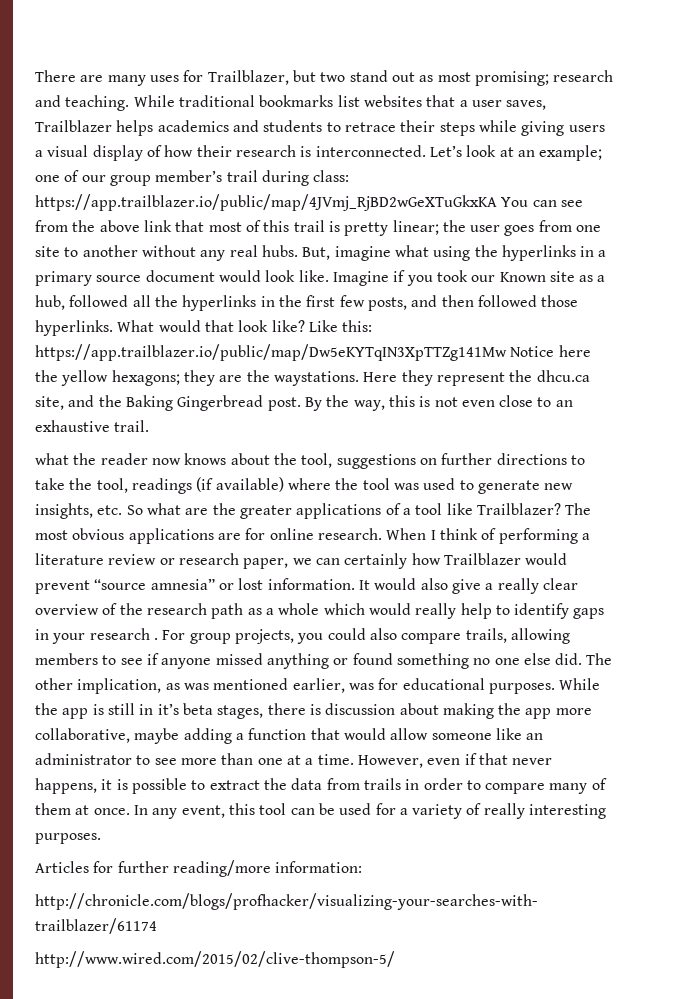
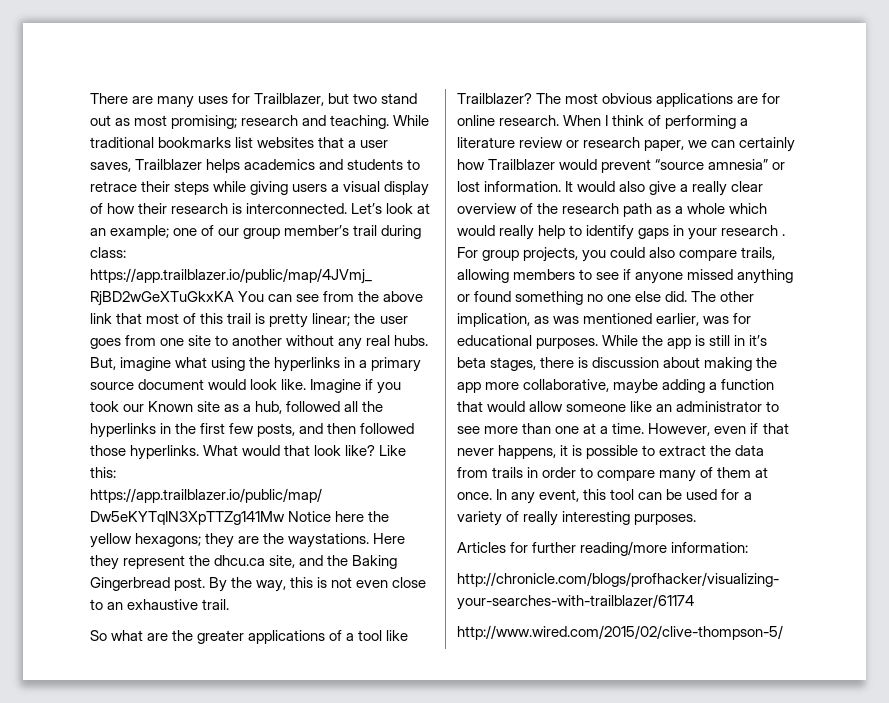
- what the reader now knows about the tool, suggestions on further directions to take the tool, readings (if available) where the tool was used to generate new insights, etc. So what are the greater applications of a tool like Trailblazer?
+ So what are the greater applications of a tool like Trailblazer?

